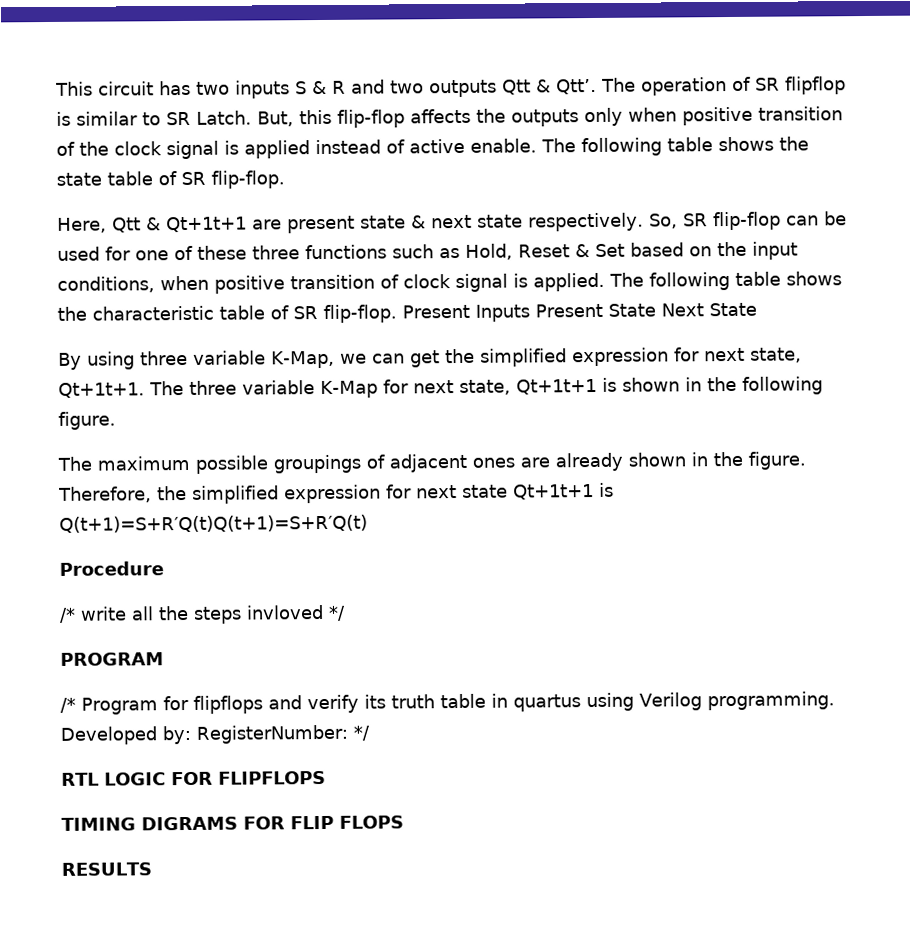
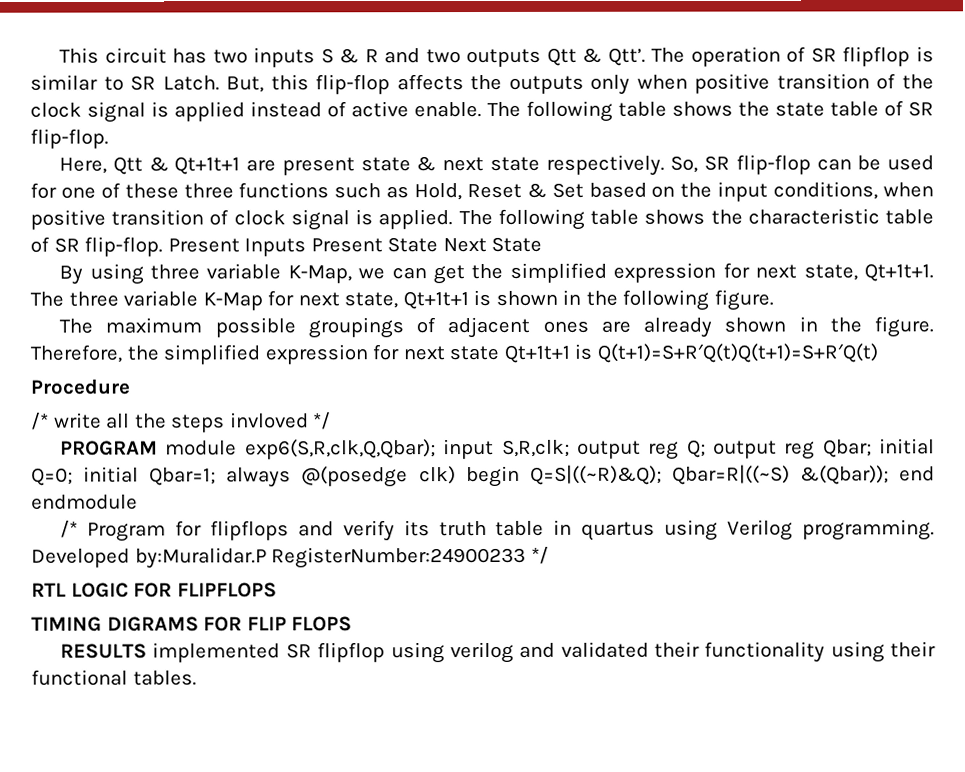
- PROGRAM
+ PROGRAM module exp6(S,R,clk,Q,Qbar); input S,R,clk; output reg Q; output reg Qbar; initial Q=0; initial Qbar=1; always @(posedge clk) begin Q=S|((~R)&Q); Qbar=R|((~S) &(Qbar)); end endmodule
- Developed by: RegisterNumber: */
+ Developed by:Muralidar.P RegisterNumber:24900233 */
- RESULTS
+ RESULTS implemented SR flipflop using verilog and validated their functionality using their functional tables.

